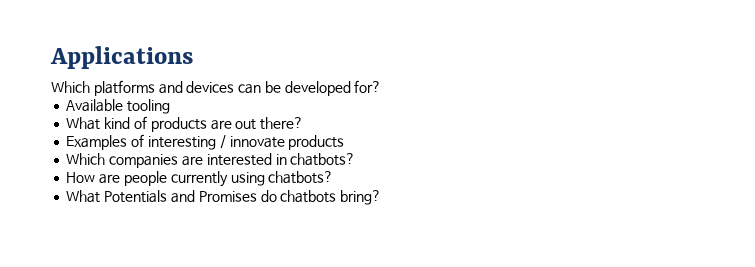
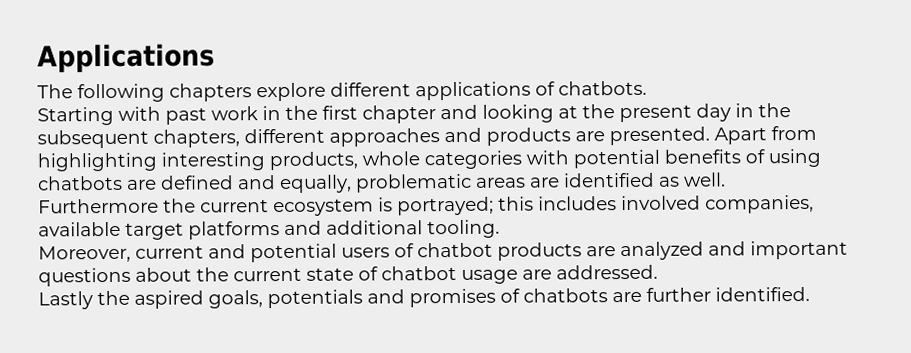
- Which platforms and devices can be developed for?
- Available tooling
- What kind of products are out there?
- Examples of interesting / innovate products
- Which companies are interested in chatbots?
- How are people currently using chatbots?
- What Potentials and Promises do chatbots bring?
+ The following chapters explore different applications of chatbots.
+ Starting with past work in the first chapter and looking at the present day in the subsequent chapters, different approaches and products are presented. Apart from highlighting interesting products, whole categories with potential benefits of using chatbots are defined and equally, problematic areas are identified as well.
+ Furthermore the current ecosystem is portrayed; this includes involved companies, available target platforms and additional tooling.
+ Moreover, current and potential users of chatbot products are analyzed and important questions about the current state of chatbot usage are addressed.
+ Lastly the aspired goals, potentials and promises of chatbots are further identified.

